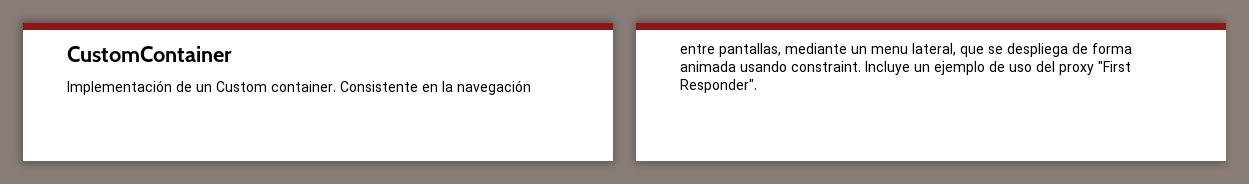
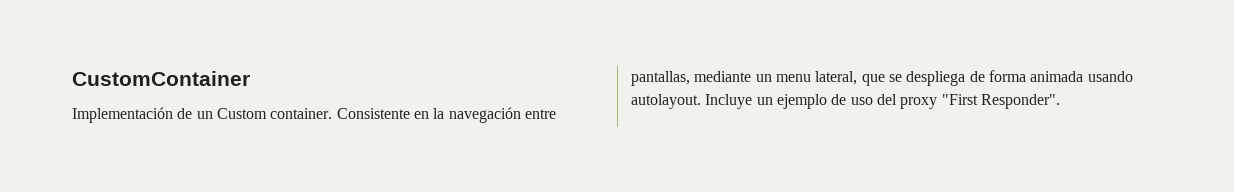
- Consistente en la navegación entre pantallas, mediante un menu lateral, que se despliega de forma animada usando constraint.
+ Consistente en la navegación entre pantallas, mediante un menu lateral, que se despliega de forma animada usando autolayout.

